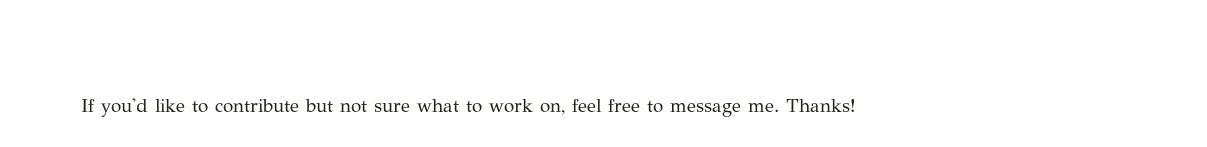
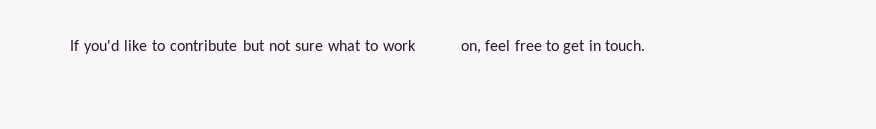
- If you'd like to contribute but not sure what to work on, feel free to message me. Thanks!
+ If you'd like to contribute but not sure what to work on, feel free to get in touch.

